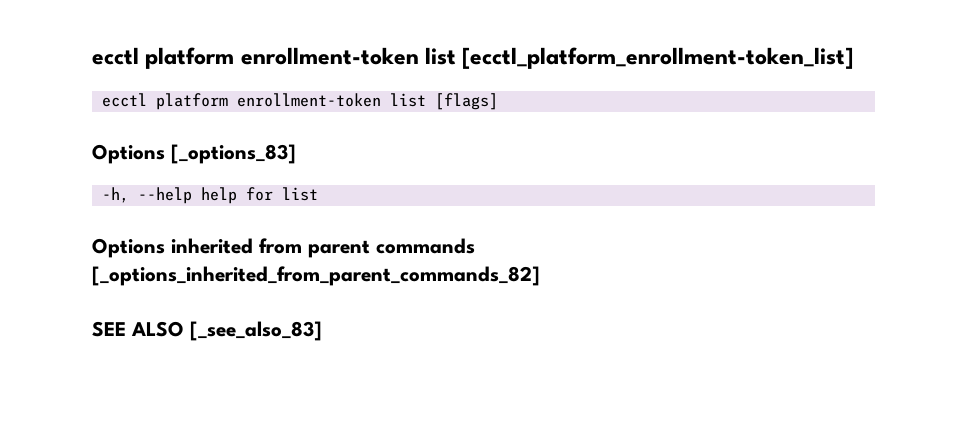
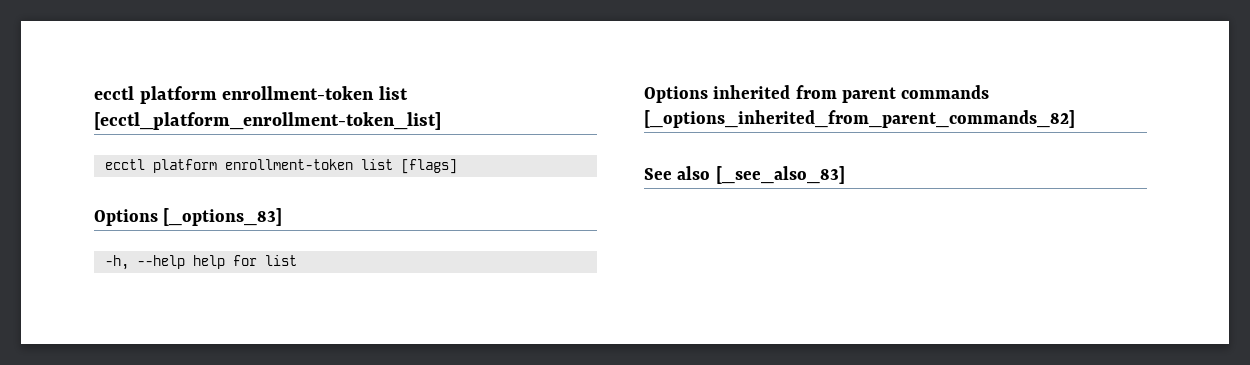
- SEE ALSO [_see_also_83]
+ See also [_see_also_83]

